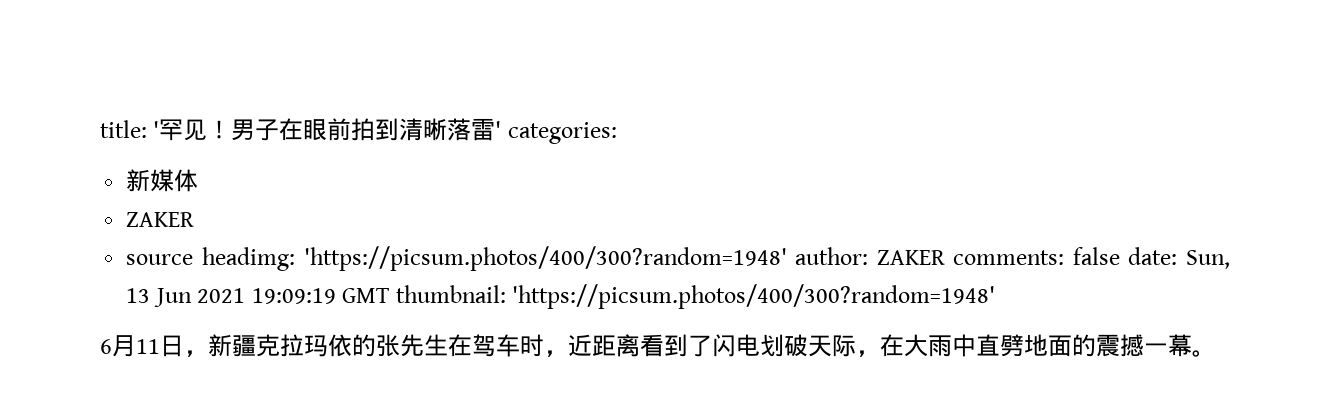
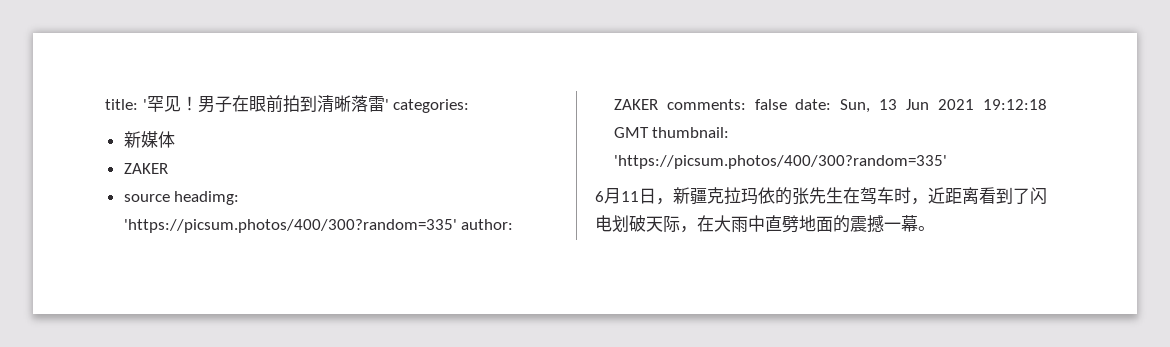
- source headimg: 'https://picsum.photos/400/300?random=1948' author: ZAKER comments: false date: Sun, 13 Jun 2021 19:09:19 GMT thumbnail: 'https://picsum.photos/400/300?random=1948'
+ source headimg: 'https://picsum.photos/400/300?random=335' author: ZAKER comments: false date: Sun, 13 Jun 2021 19:12:18 GMT thumbnail: 'https://picsum.photos/400/300?random=335'

